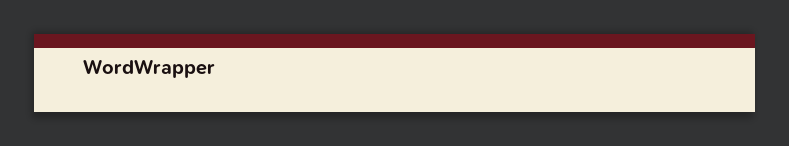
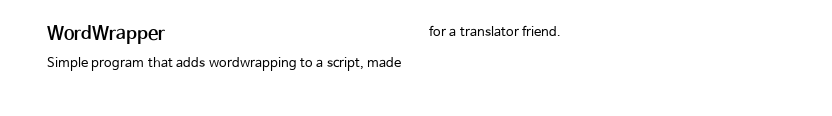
+ Simple program that adds wordwrapping to a script, made for a translator friend.

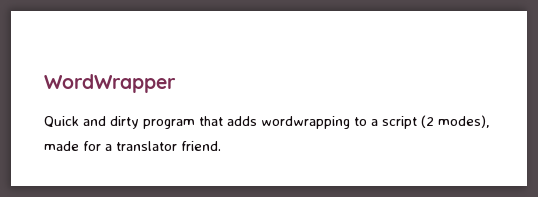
- Simple program that adds wordwrapping to a script, made for a translator friend.
+ Quick and dirty program that adds wordwrapping to a script (2 modes), made for a translator friend.

